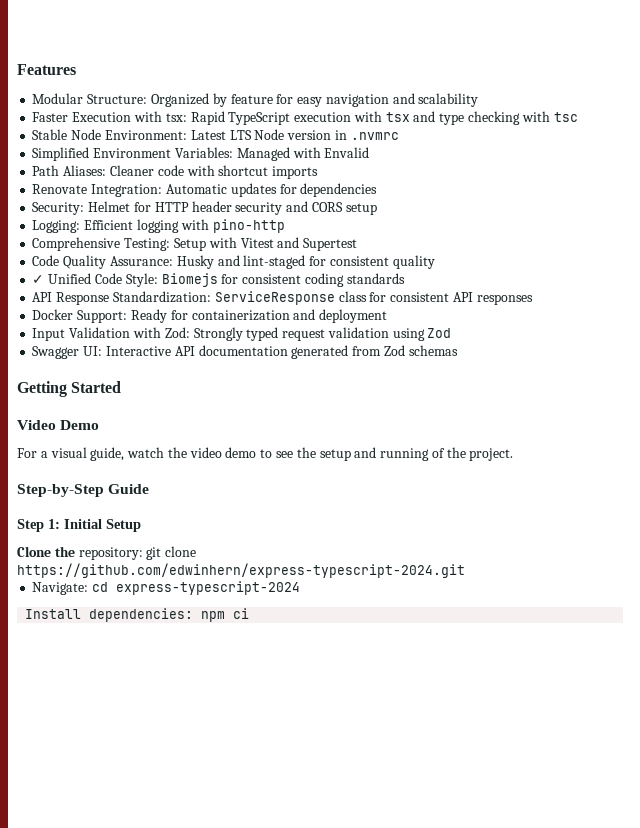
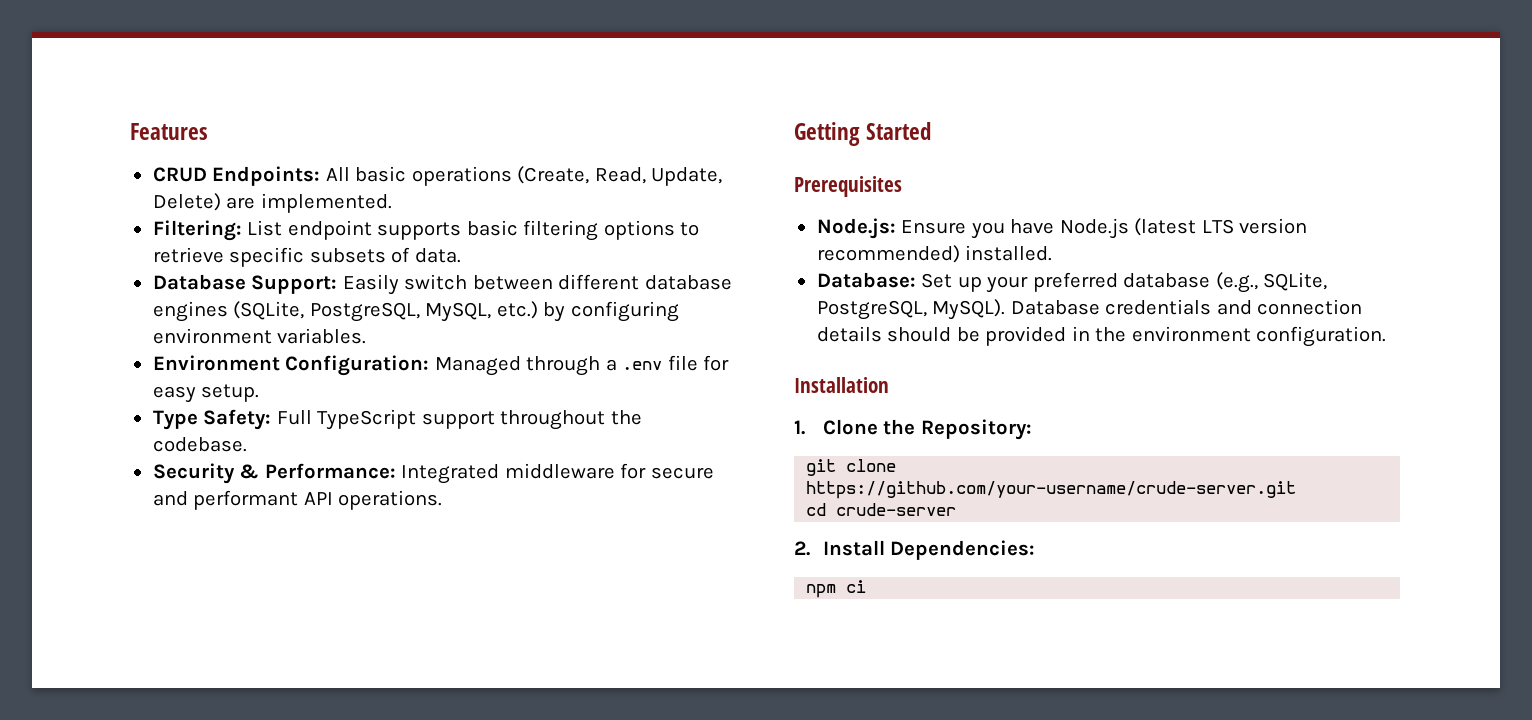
- Modular Structure: Organized by feature for easy navigation and scalability
- Faster Execution with tsx: Rapid TypeScript execution with tsx and type checking with tsc
- Stable Node Environment: Latest LTS Node version in .nvmrc
- Simplified Environment Variables: Managed with Envalid
- Path Aliases: Cleaner code with shortcut imports
- Renovate Integration: Automatic updates for dependencies
- Security: Helmet for HTTP header security and CORS setup
- Logging: Efficient logging with pino-http
- Comprehensive Testing: Setup with Vitest and Supertest
- Code Quality Assurance: Husky and lint-staged for consistent quality
- ✓ Unified Code Style: Biomejs for consistent coding standards
- API Response Standardization: ServiceResponse class for consistent API responses
- Docker Support: Ready for containerization and deployment
- Input Validation with Zod: Strongly typed request validation using Zod
- Swagger UI: Interactive API documentation generated from Zod schemas
+ CRUD Endpoints: All basic operations (Create, Read, Update, Delete) are implemented.
+ Filtering: List endpoint supports basic filtering options to retrieve specific subsets of data.
+ Database Support: Easily switch between different database engines (SQLite, PostgreSQL, MySQL, etc.) by configuring environment variables.
+ Environment Configuration: Managed through a .env file for easy setup.
+ Type Safety: Full TypeScript support throughout the codebase.
+ Security & Performance: Integrated middleware for secure and performant API operations.
  Getting Started
- Video Demo
- For a visual guide, watch the video demo to see the setup and running of the project.
- Step-by-Step Guide
- Step 1: Initial Setup
- Clone the repository: git clone https://github.com/edwinhern/express-typescript-2024.git
- Navigate: cd express-typescript-2024
- Install dependencies: npm ci
+ Prerequisites
+ Node.js: Ensure you have Node.js (latest LTS version recommended) installed.
+ Database: Set up your preferred database (e.g., SQLite, PostgreSQL, MySQL). Database credentials and connection details should be provided in the environment configuration.
+ Installation
+ 1. Clone the Repository:
+ git clone https://github.com/your-username/crude-server.git
+ cd crude-server
+ 2. Install Dependencies:
+ npm ci

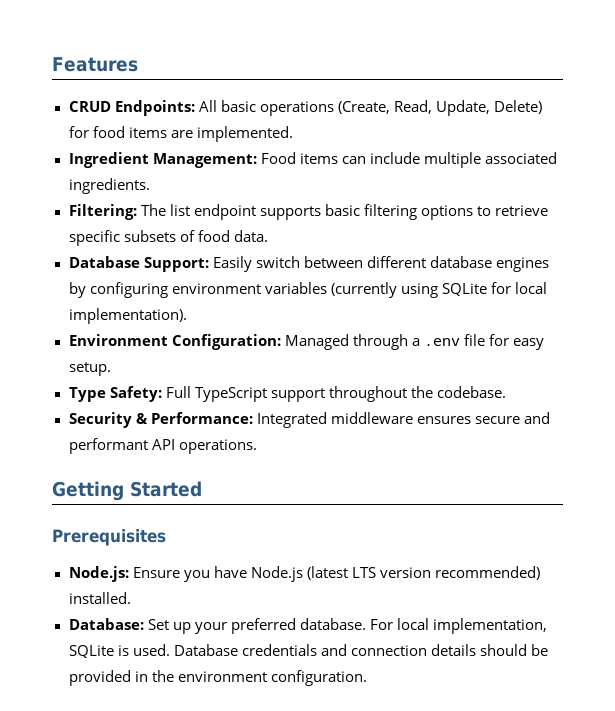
- CRUD Endpoints: All basic operations (Create, Read, Update, Delete) are implemented.
+ CRUD Endpoints: All basic operations (Create, Read, Update, Delete) for food items are implemented.
+ Ingredient Management: Food items can include multiple associated ingredients.
- Filtering: List endpoint supports basic filtering options to retrieve specific subsets of data.
+ Filtering: The list endpoint supports basic filtering options to retrieve specific subsets of food data.
- Database Support: Easily switch between different database engines (SQLite, PostgreSQL, MySQL, etc.) by configuring environment variables.
+ Database Support: Easily switch between different database engines by configuring environment variables (currently using SQLite for local implementation).
- Security & Performance: Integrated middleware for secure and performant API operations.
+ Security & Performance: Integrated middleware ensures secure and performant API operations.
- Database: Set up your preferred database (e.g., SQLite, PostgreSQL, MySQL).
+ Database: Set up your preferred database. For local implementation, SQLite is used.
- Installation
- 1. Clone the Repository:
- git clone https://github.com/your-username/crude-server.git
- cd crude-server
- 2. Install Dependencies:
- npm ci

